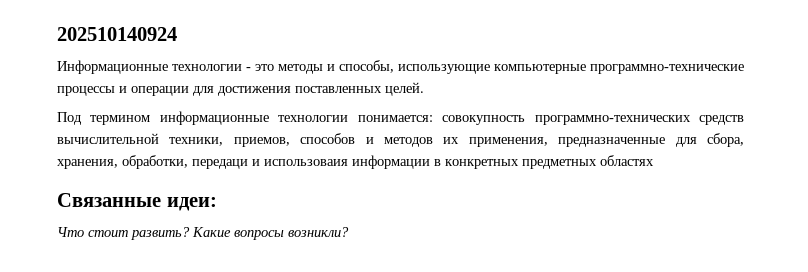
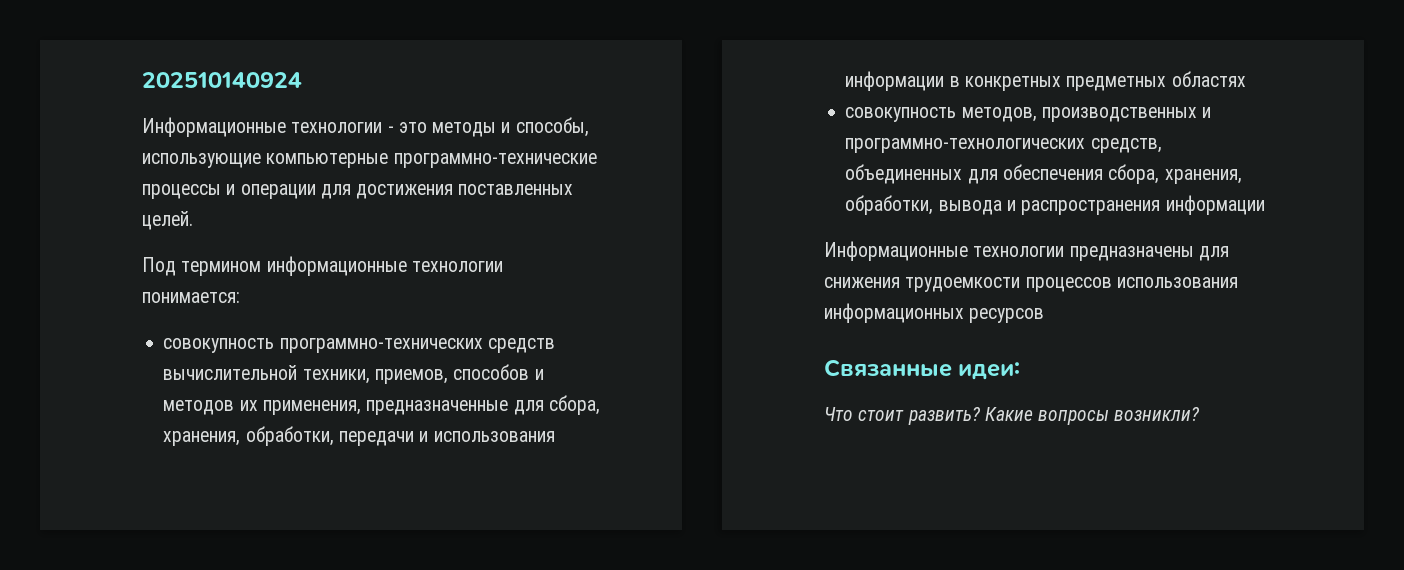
- Под термином информационные технологии понимается: совокупность программно-технических средств вычислительной техники, приемов, способов и методов их применения, предназначенные для сбора, хранения, обработки, передаци и использоваия информации в конкретных предметных областях
+ Под термином информационные технологии понимается:
+ совокупность программно-технических средств вычислительной техники, приемов, способов и методов их применения, предназначенные для сбора, хранения, обработки, передачи и использования информации в конкретных предметных областях
+ совокупность методов, производственных и программно-технологических средств, объединенных для обеспечения сбора, хранения, обработки, вывода и распространения информации
+ Информационные технологии предназначены для снижения трудоемкости процессов использования информационных ресурсов

